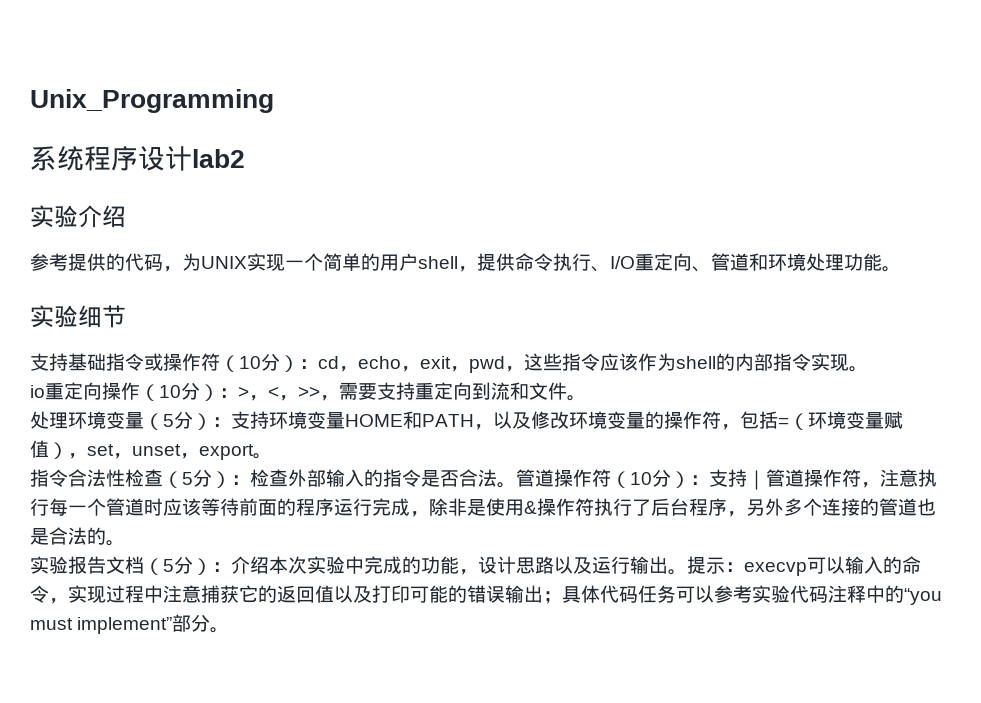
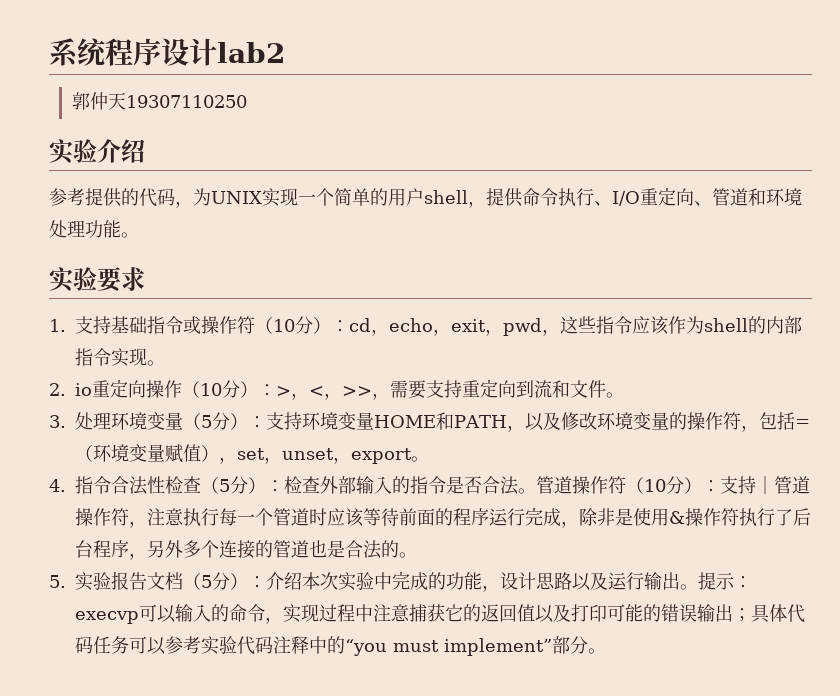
- Unix_Programming
+ 郭仲天19307110250
- 实验细节
- 支持基础指令或操作符（10分）：cd，echo，exit，pwd，这些指令应该作为shell的内部指令实现。
+ 实验要求
+ 1.支持基础指令或操作符（10分）：cd，echo，exit，pwd，这些指令应该作为shell的内部指令实现。
- io重定向操作（10分）：>，<，>>，需要支持重定向到流和文件。
+ 2. io重定向操作（10分）：>，<，>>，需要支持重定向到流和文件。
- 处理环境变量（5分）：支持环境变量HOME和PATH，以及修改环境变量的操作符，包括=（环境变量赋值），set，unset，export。
+ 3.处理环境变量（5分）：支持环境变量HOME和PATH，以及修改环境变量的操作符，包括=（环境变量赋值），set，unset，export。
- 指令合法性检查（5分）：检查外部输入的指令是否合法。
+ 4.指令合法性检查（5分）：检查外部输入的指令是否合法。
- 实验报告文档（5分）：介绍本次实验中完成的功能，设计思路以及运行输出。
+ 5.实验报告文档（5分）：介绍本次实验中完成的功能，设计思路以及运行输出。

